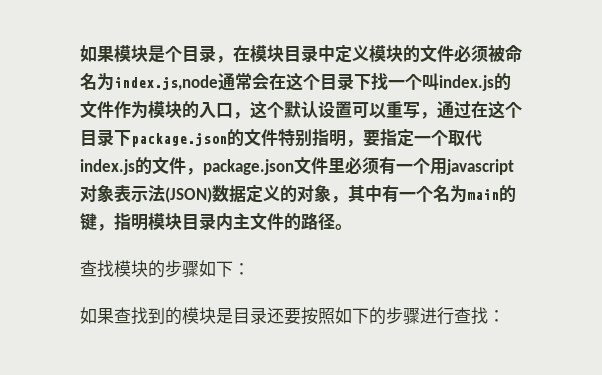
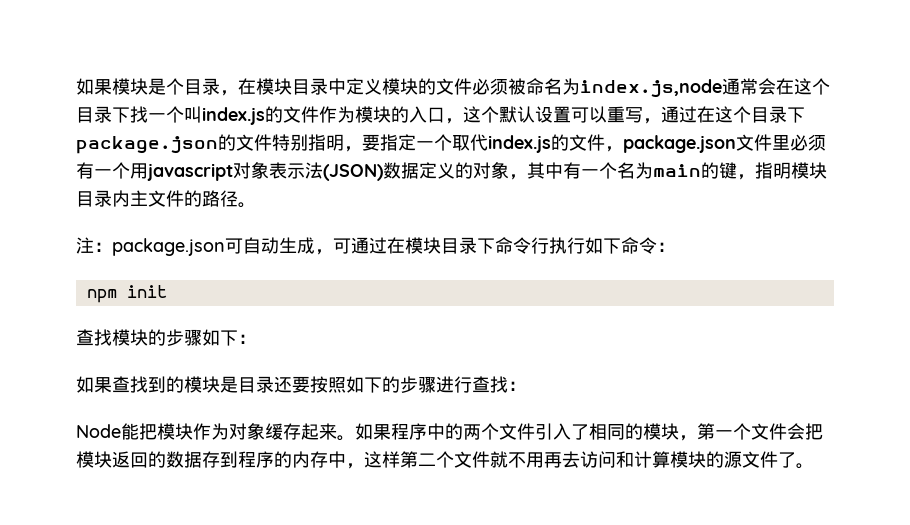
+ 注：package.json可自动生成，可通过在模块目录下命令行执行如下命令：
+ npm init
+ Node能把模块作为对象缓存起来。如果程序中的两个文件引入了相同的模块，第一个文件会把模块返回的数据存到程序的内存中，这样第二个文件就不用再去访问和计算模块的源文件了。

